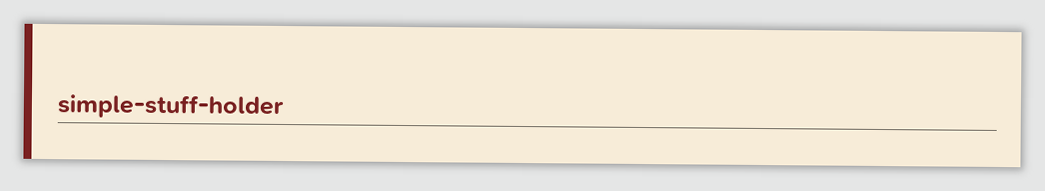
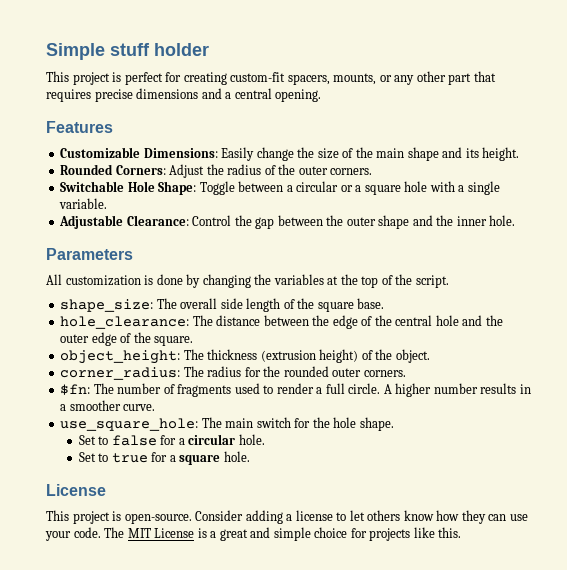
- simple-stuff-holder
+ Simple stuff holder
+ This project is perfect for creating custom-fit spacers, mounts, or any other part that requires precise dimensions and a central opening.
+ Features
+ Customizable Dimensions: Easily change the size of the main shape and its height.
+ Rounded Corners: Adjust the radius of the outer corners.
+ Switchable Hole Shape: Toggle between a circular or a square hole with a single variable.
+ Adjustable Clearance: Control the gap between the outer shape and the inner hole.
+ Parameters
+ All customization is done by changing the variables at the top of the script.
+ shape_size: The overall side length of the square base.
+ hole_clearance: The distance between the edge of the central hole and the outer edge of the square.
+ object_height: The thickness (extrusion height) of the object.
+ corner_radius: The radius for the rounded outer corners.
+ $fn: The number of fragments used to render a full circle. A higher number results in a smoother curve.
+ use_square_hole: The main switch for the hole shape.
+ Set to false for a circular hole.
+ Set to true for a square hole.
+ License
+ This project is open-source. Consider adding a license to let others know how they can use your code. The MIT License is a great and simple choice for projects like this.

